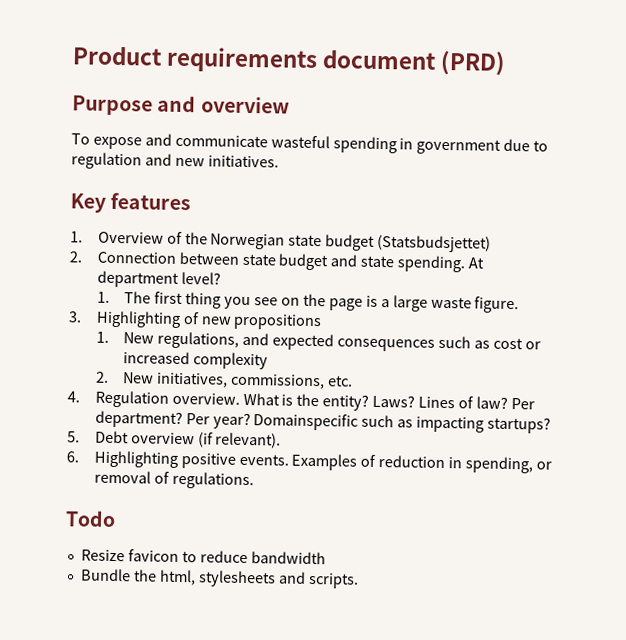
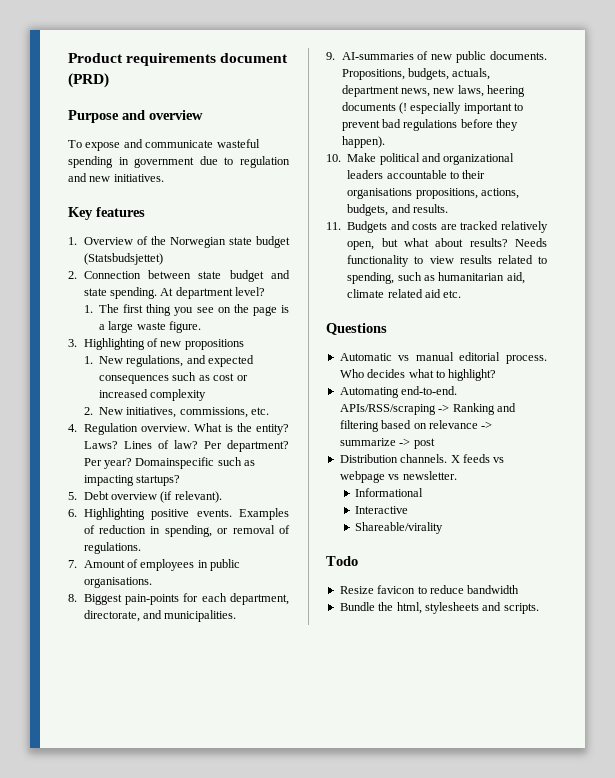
+ 7. Amount of employees in public organisations.
+ 8. Biggest pain-points for each department, directorate, and municipalities.
+ 9. AI-summaries of new public documents. Propositions, budgets, actuals, department news, new laws, heering documents (! especially important to prevent bad regulations before they happen).
+ 10. Make political and organizational leaders accountable to their organisations propositions, actions, budgets, and results.
+ 11. Budgets and costs are tracked relatively open, but what about results? Needs functionality to view results related to spending, such as humanitarian aid, climate related aid etc.
+ Questions
+ Automatic vs manual editorial process. Who decides what to highlight?
+ Automating end-to-end. APIs/RSS/scraping -> Ranking and filtering based on relevance -> summarize -> post
+ Distribution channels. X feeds vs webpage vs newsletter.
+ Informational
+ Interactive
+ Shareable/virality

